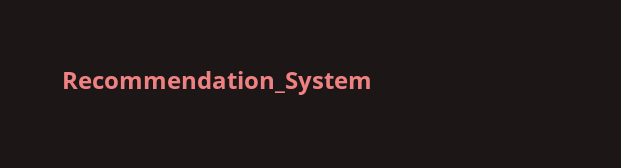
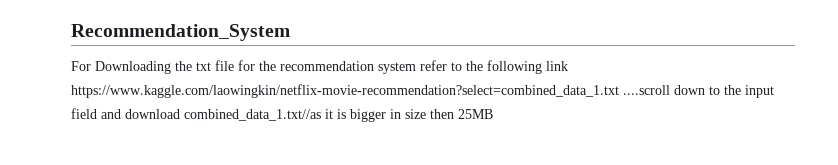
+ For Downloading the txt file for the recommendation system refer to the following link https://www.kaggle.com/laowingkin/netflix-movie-recommendation?select=combined_data_1.txt ....scroll down to the input field and download combined_data_1.txt//as it is bigger in size then 25MB

